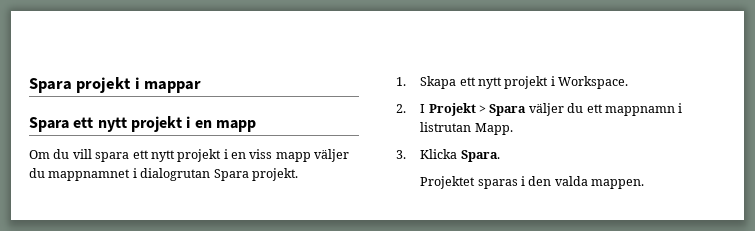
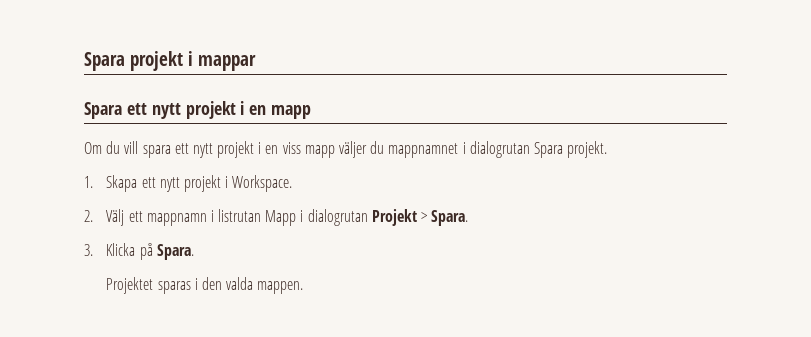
- 2. I Projekt > Spara väljer du ett mappnamn i listrutan Mapp.
+ 2. Välj ett mappnamn i listrutan Mapp i dialogrutan Projekt > Spara.
- 3. Klicka Spara.
+ 3. Klicka på Spara.

